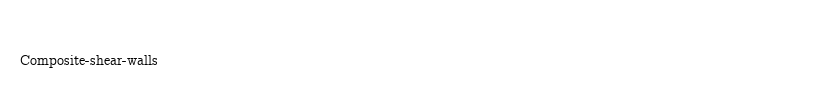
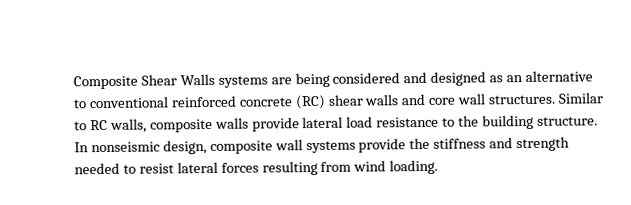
- Composite-shear-walls
+ Composite Shear Walls systems are being considered and designed as an alternative to conventional reinforced concrete (RC) shear walls and core wall structures. Similar to RC walls, composite walls provide lateral load resistance to the building structure. In nonseismic design, composite wall systems provide the stiffness and strength needed to resist lateral forces resulting from wind loading.

